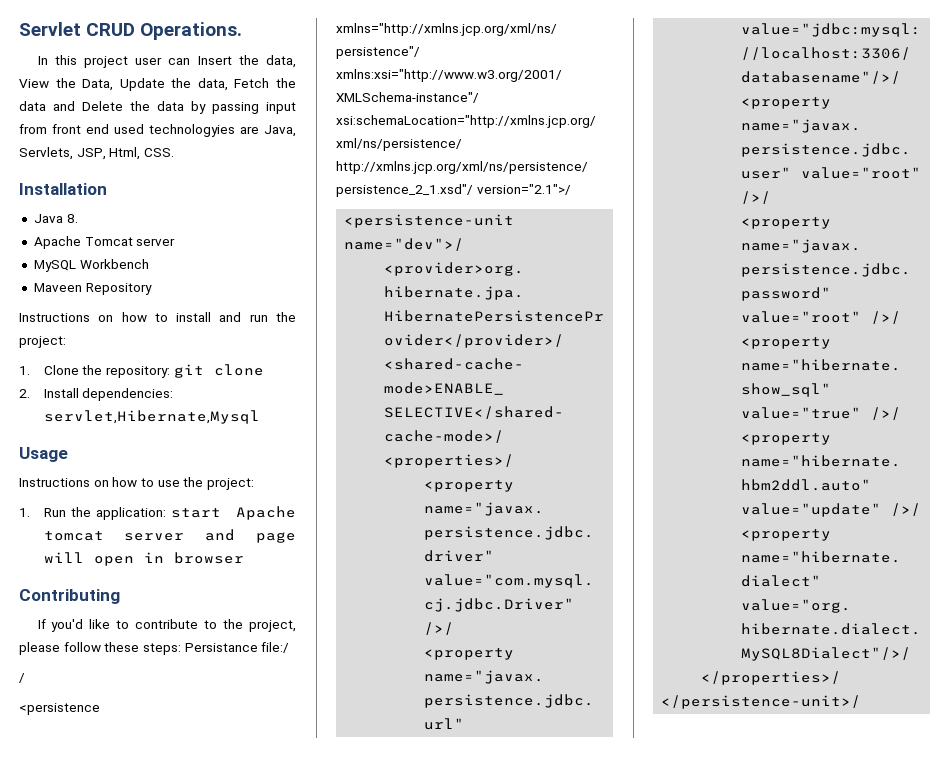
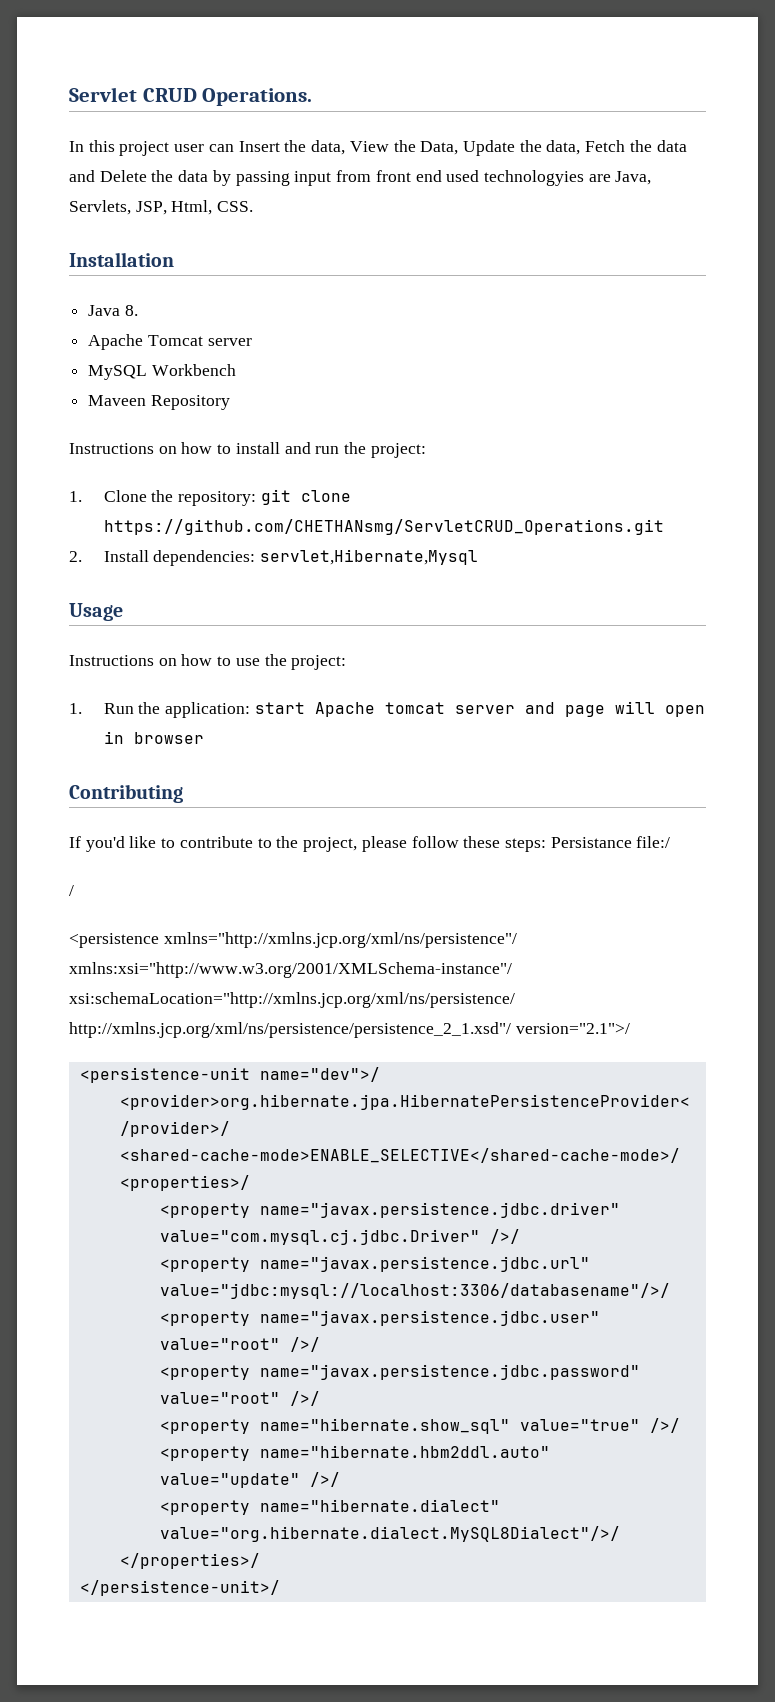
- 1. Clone the repository: git clone
+ 1. Clone the repository: git clone https://github.com/CHETHANsmg/ServletCRUD_Operations.git

